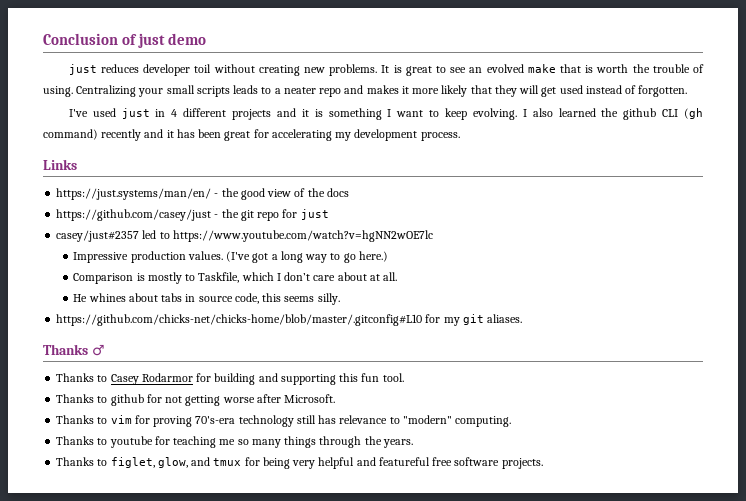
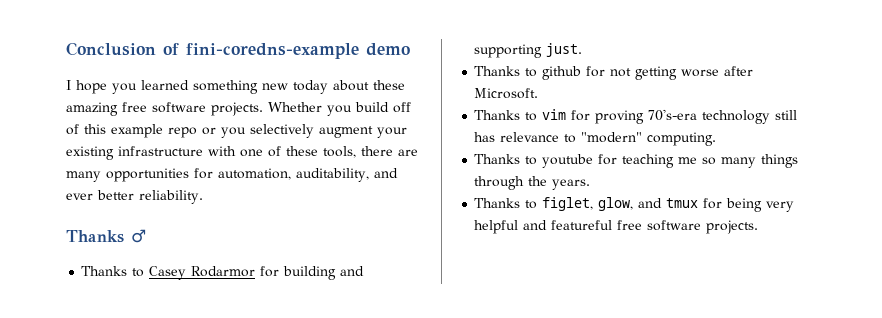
- Conclusion of just demo
+ Conclusion of fini-coredns-example demo
- just reduces developer toil without creating new problems. It is great to see an evolved make that is worth the trouble of using. Centralizing your small scripts leads to a neater repo and makes it more likely that they will get used instead of forgotten.
- I've used just in 4 different projects and it is something I want to keep evolving. I also learned the github CLI (gh command) recently and it has been great for accelerating my development process.
- Links
- https://just.systems/man/en/ - the good view of the docs
- https://github.com/casey/just - the git repo for just
- casey/just#2357 led to https://www.youtube.com/watch?v=hgNN2wOE7lc
- Impressive production values. (I've got a long way to go here.)
- Comparison is mostly to Taskfile, which I don’t care about at all.
- He whines about tabs in source code, this seems silly.
- https://github.com/chicks-net/chicks-home/blob/master/.gitconfig#L10 for my git aliases.
+ I hope you learned something new today about these amazing free software projects. Whether you build off of this example repo or you selectively augment your existing infrastructure with one of these tools, there are many opportunities for automation, auditability, and ever better reliability.
- Thanks to Casey Rodarmor for building and supporting this fun tool.
+ Thanks to Casey Rodarmor for building and supporting just.

